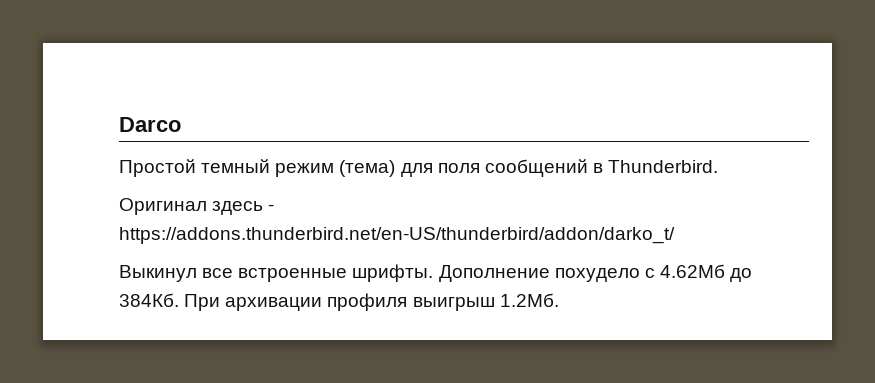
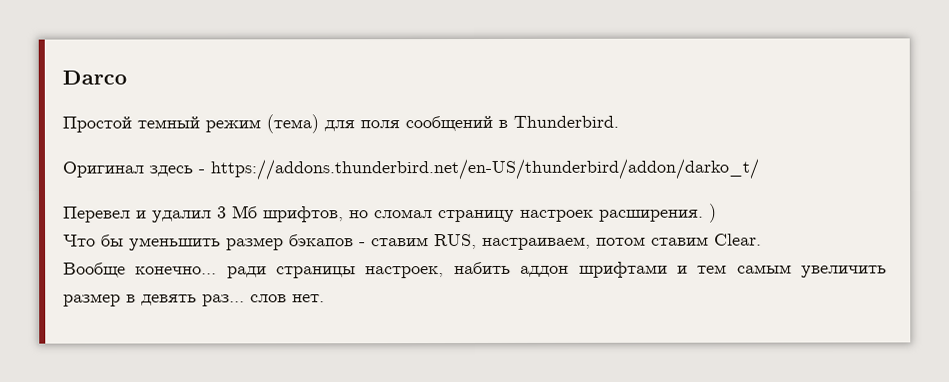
- Выкинул все встроенные шрифты. Дополнение похудело с 4.62Мб до 384Кб. При архивации профиля выигрыш 1.2Мб.
+ Перевел и удалил 3 Мб шрифтов, но сломал страницу настроек расширения. )
+ Что бы уменьшить размер бэкапов - ставим RUS, настраиваем, потом ставим Clear.
+ Вообще конечно... ради страницы настроек, набить аддон шрифтами и тем самым увеличить размер в девять раз... слов нет.

